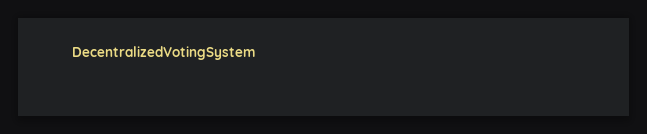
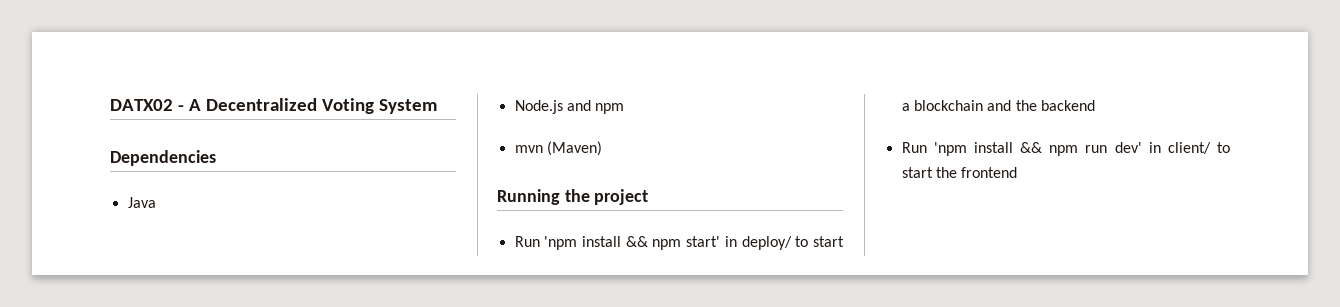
- DecentralizedVotingSystem
+ DATX02 - A Decentralized Voting System
+ Dependencies
+ Java
+ Node.js and npm
+ mvn (Maven)
+ Running the project
+ Run 'npm install && npm start' in deploy/ to start a blockchain and the backend
+ Run 'npm install && npm run dev' in client/ to start the frontend

